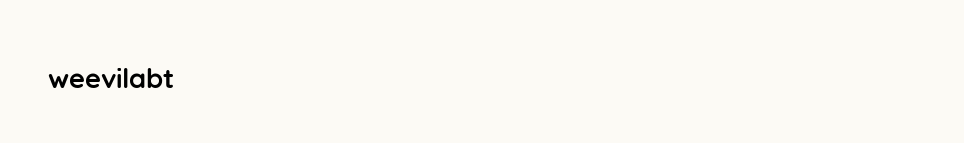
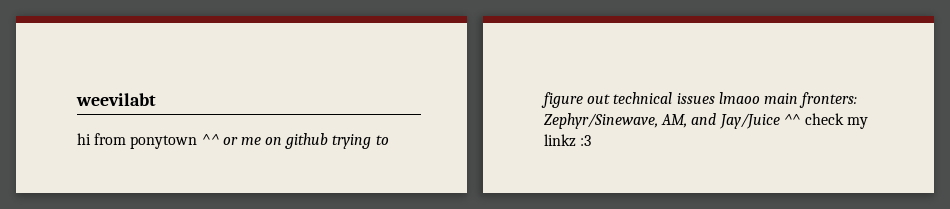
+ hi from ponytown ^^ or me on github trying to figure out technical issues lmaoo main fronters: Zephyr/Sinewave, AM, and Jay/Juice ^^ check my linkz :3

